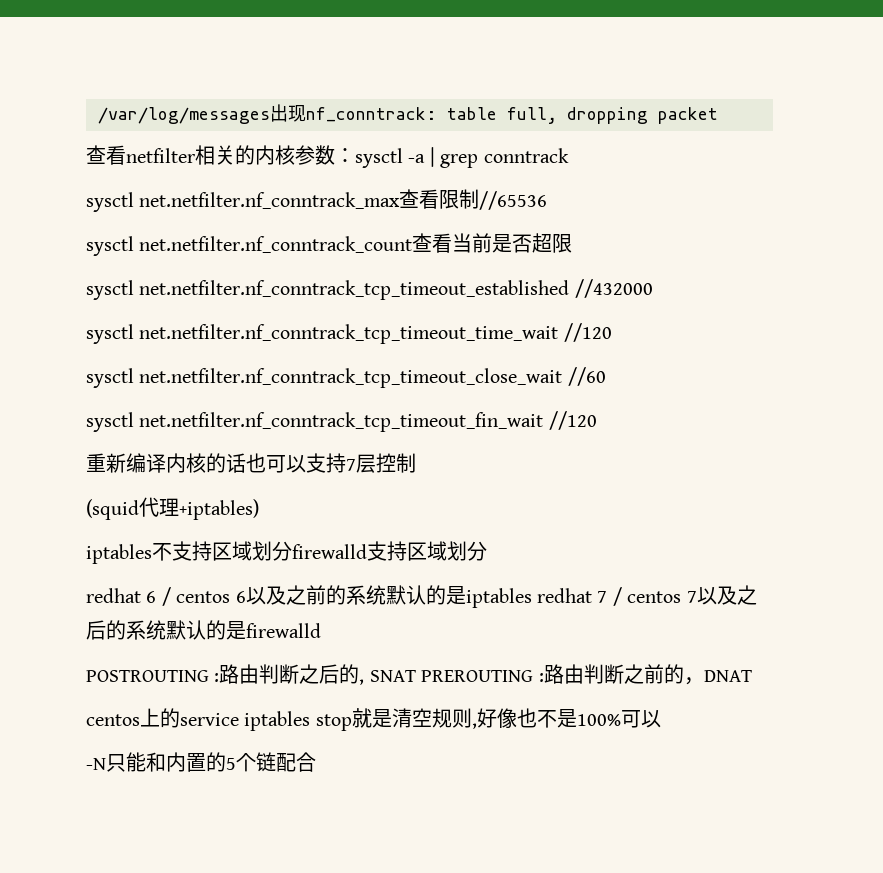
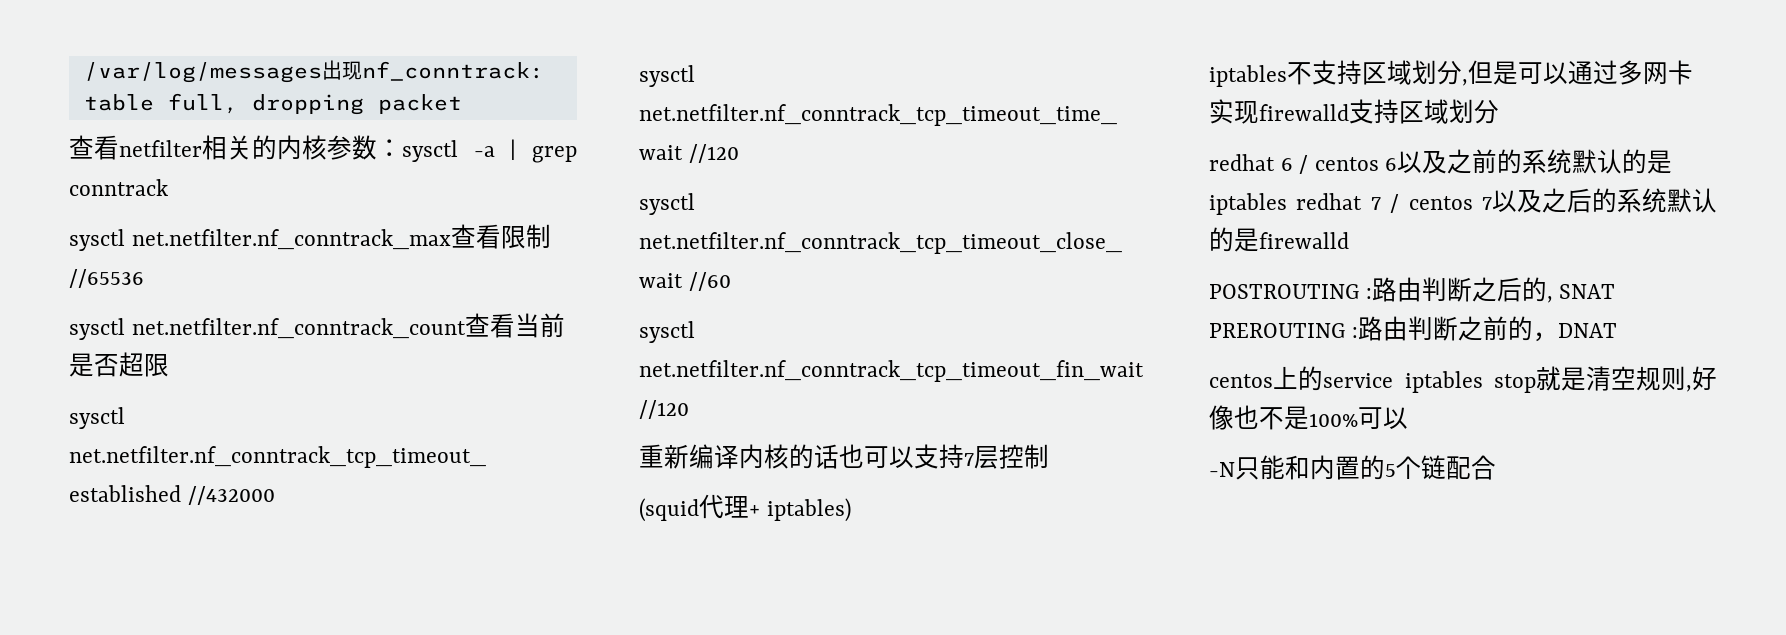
- (squid代理+iptables)
+ (squid代理+ iptables)
- iptables不支持区域划分firewalld支持区域划分
+ iptables不支持区域划分,但是可以通过多网卡实现firewalld支持区域划分

